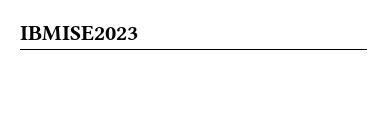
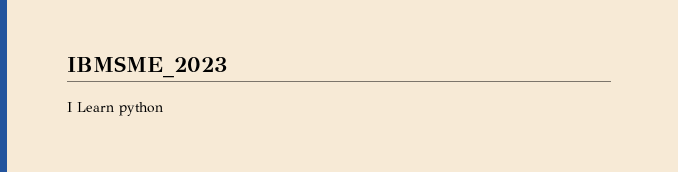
- IBMISE2023
+ IBMSME_2023
+ I Learn python

